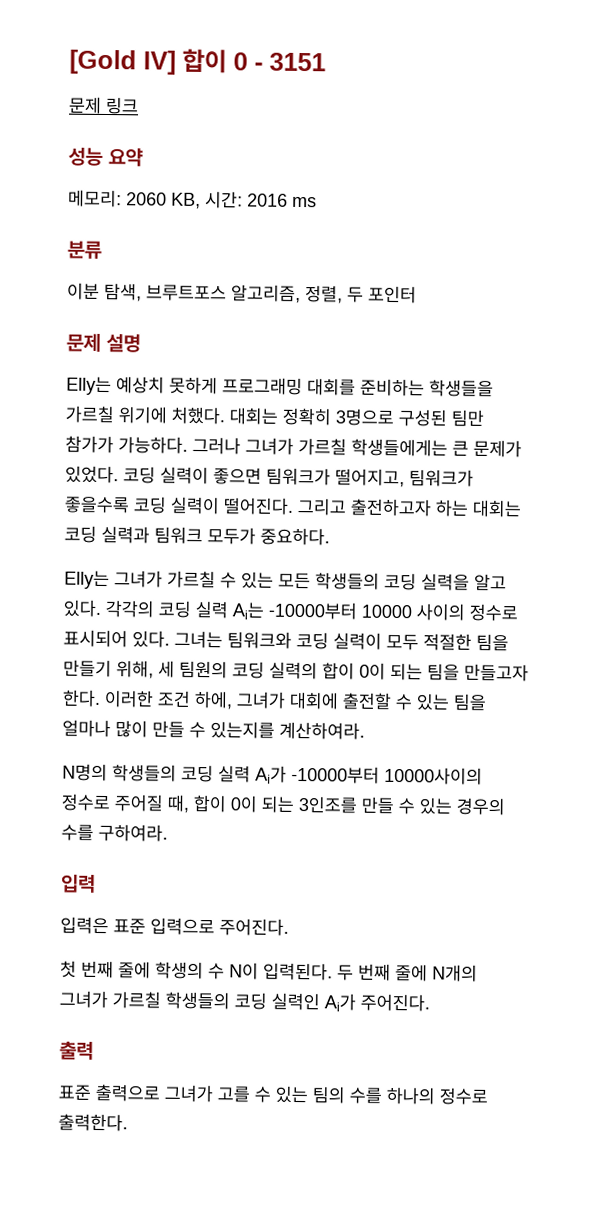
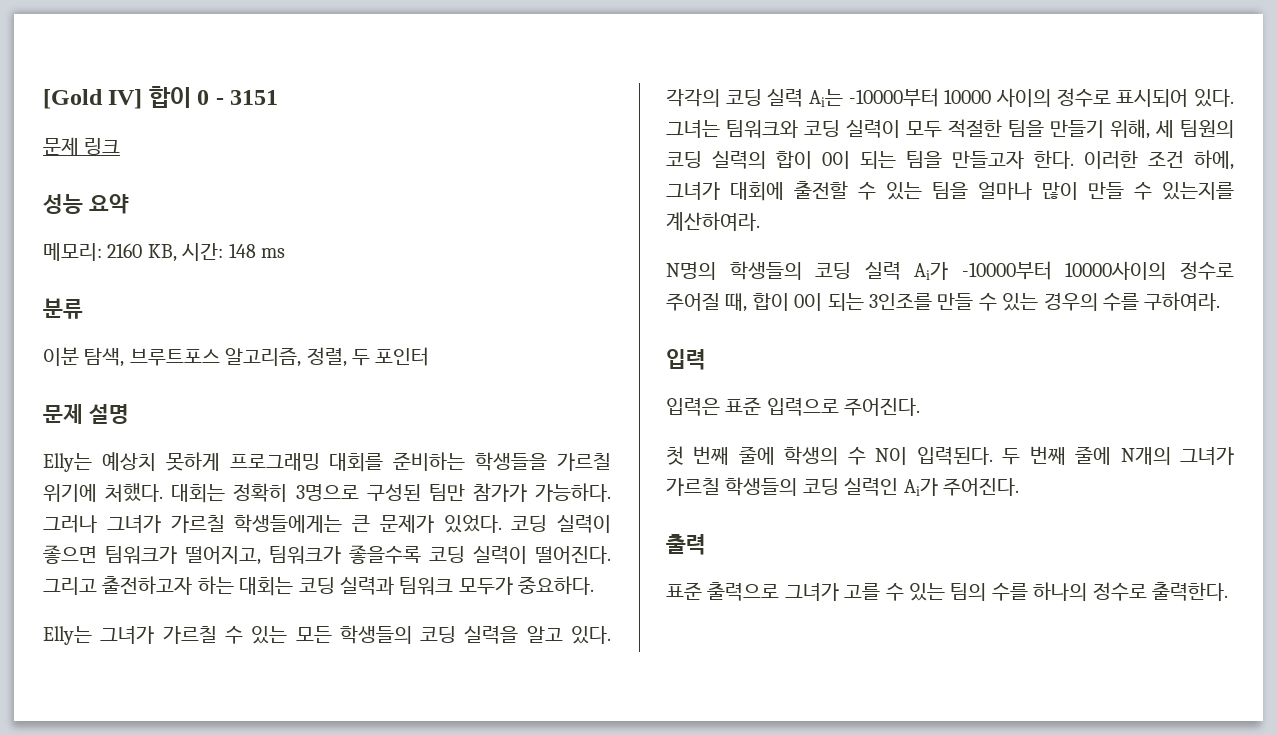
- 메모리: 2060 KB, 시간: 2016 ms
+ 메모리: 2160 KB, 시간: 148 ms

